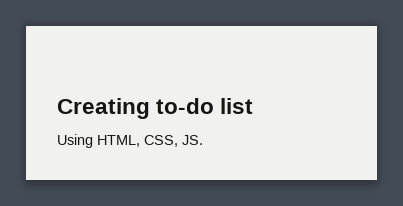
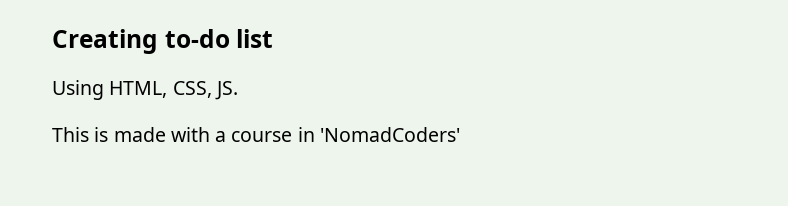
+ This is made with a course in 'NomadCoders'

